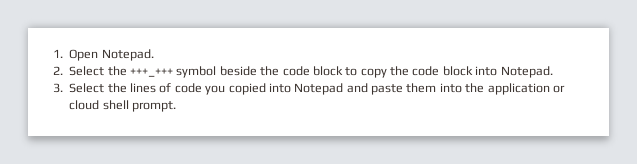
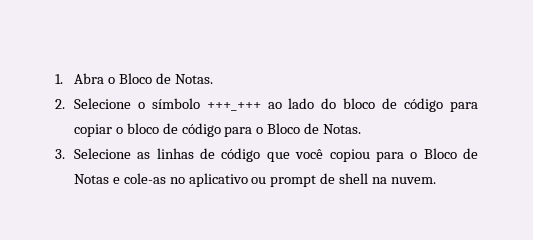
- 1. Open Notepad.
- 2. Select the +++_+++ symbol beside the code block to copy the code block into Notepad.
- 3. Select the lines of code you copied into Notepad and paste them into the application or cloud shell prompt.
+ 1. Abra o Bloco de Notas.
+ 2. Selecione o símbolo +++_+++ ao lado do bloco de código para copiar o bloco de código para o Bloco de Notas.
+ 3. Selecione as linhas de código que você copiou para o Bloco de Notas e cole-as no aplicativo ou prompt de shell na nuvem.

